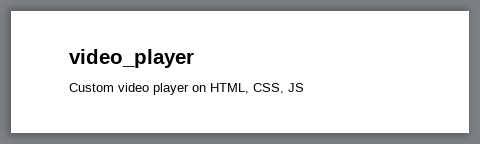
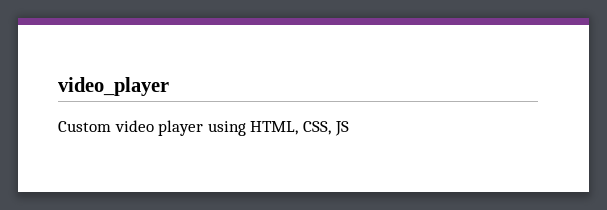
- Custom video player on HTML, CSS, JS
+ Custom video player using HTML, CSS, JS

